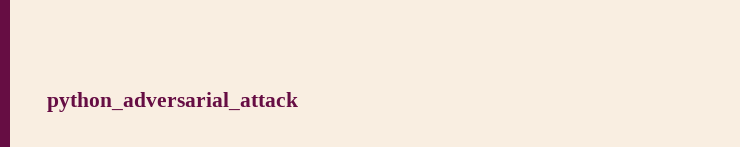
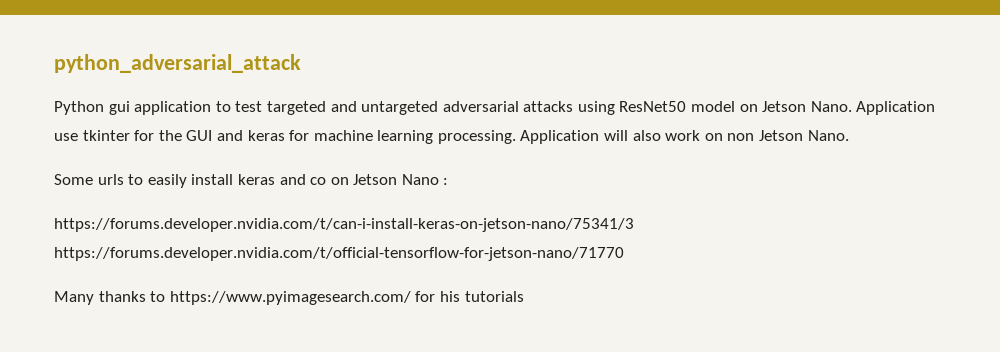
+ Python gui application to test targeted and untargeted adversarial attacks using ResNet50 model on Jetson Nano. Application use tkinter for the GUI and keras for machine learning processing. Application will also work on non Jetson Nano.
+ Some urls to easily install keras and co on Jetson Nano :
+ https://forums.developer.nvidia.com/t/can-i-install-keras-on-jetson-nano/75341/3 https://forums.developer.nvidia.com/t/official-tensorflow-for-jetson-nano/71770
+ Many thanks to https://www.pyimagesearch.com/ for his tutorials

